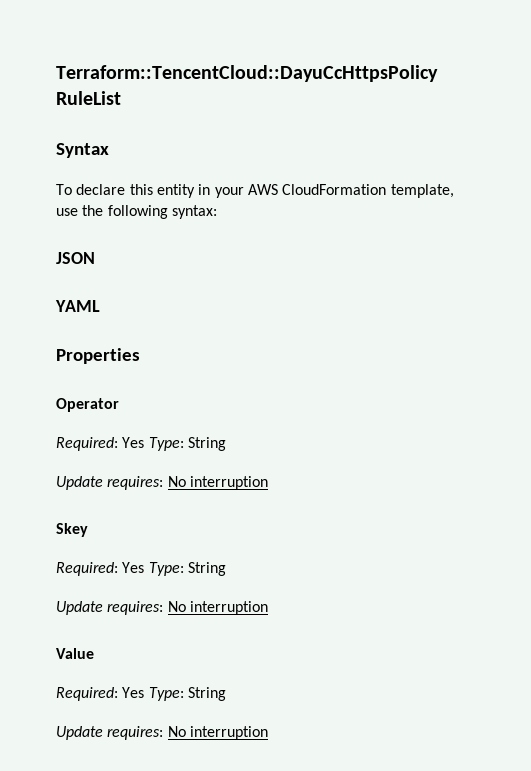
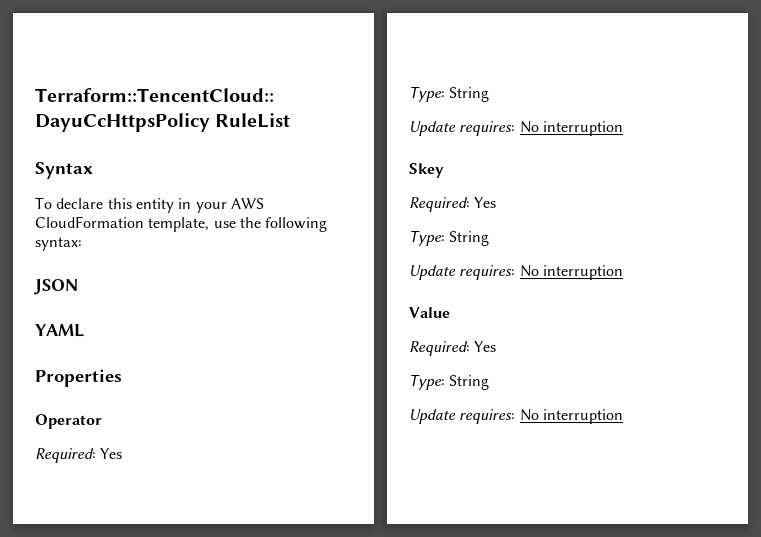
  Operator
- Required: Yes Type: String
+ Required: Yes
+ Type: String
  Skey
- Required: Yes Type: String
+ Required: Yes
+ Type: String
  Value
- Required: Yes Type: String
+ Required: Yes
+ Type: String

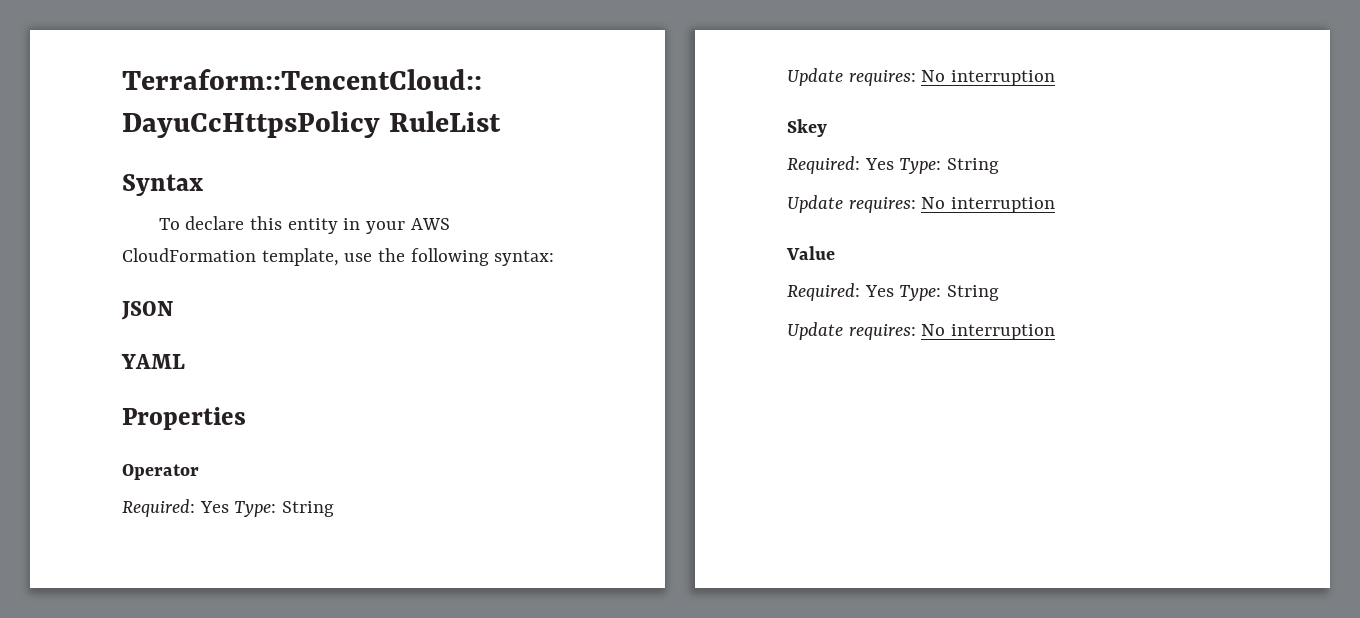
  Operator
- Required: Yes
- Type: String
+ Required: Yes Type: String
  Skey
- Required: Yes
- Type: String
+ Required: Yes Type: String
  Value
- Required: Yes
- Type: String
+ Required: Yes Type: String

